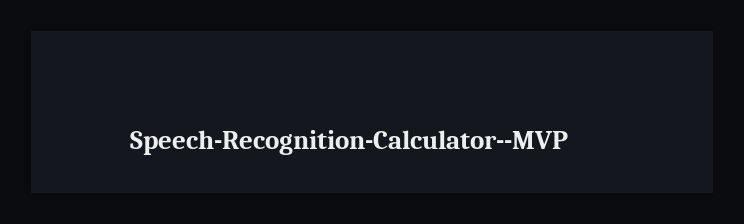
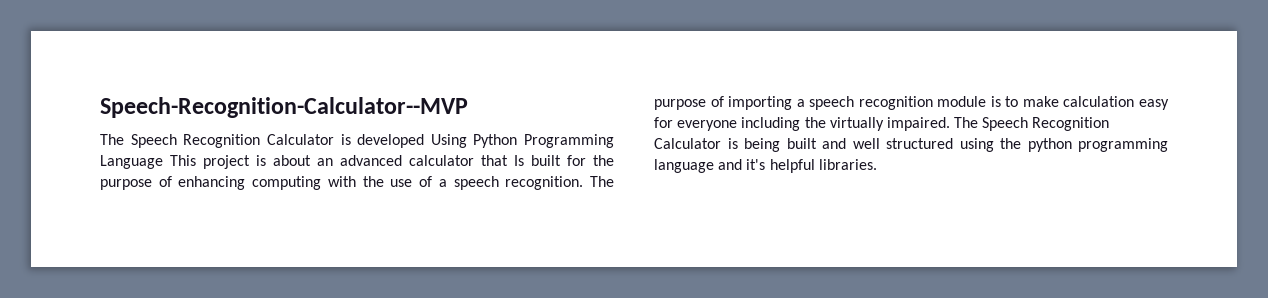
+ The Speech Recognition Calculator is developed Using Python Programming Language This project is about an advanced calculator that Is built for the purpose of enhancing computing with the use of a speech recognition. The purpose of importing a speech recognition module is to make calculation easy for everyone including the virtually impaired. The Speech Recognition Calculator is being built and well structured using the python programming language and it's helpful libraries.

